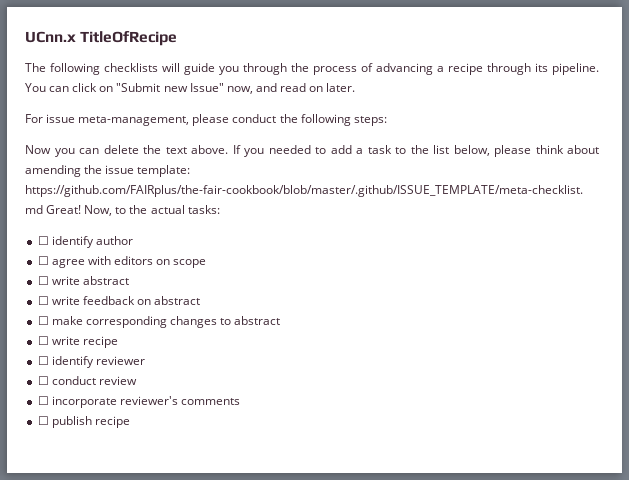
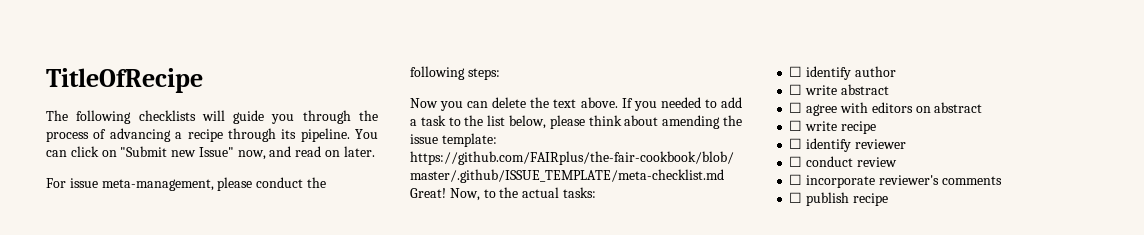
- UCnn.x TitleOfRecipe
+ TitleOfRecipe
+ ☐ write abstract
- ☐ agree with editors on scope
- ☐ write abstract
- ☐ write feedback on abstract
- ☐ make corresponding changes to abstract
+ ☐ agree with editors on abstract

